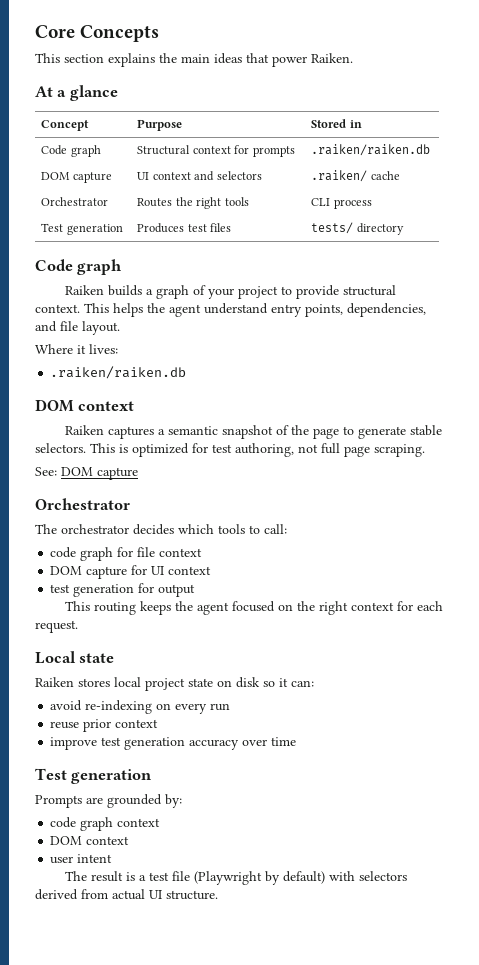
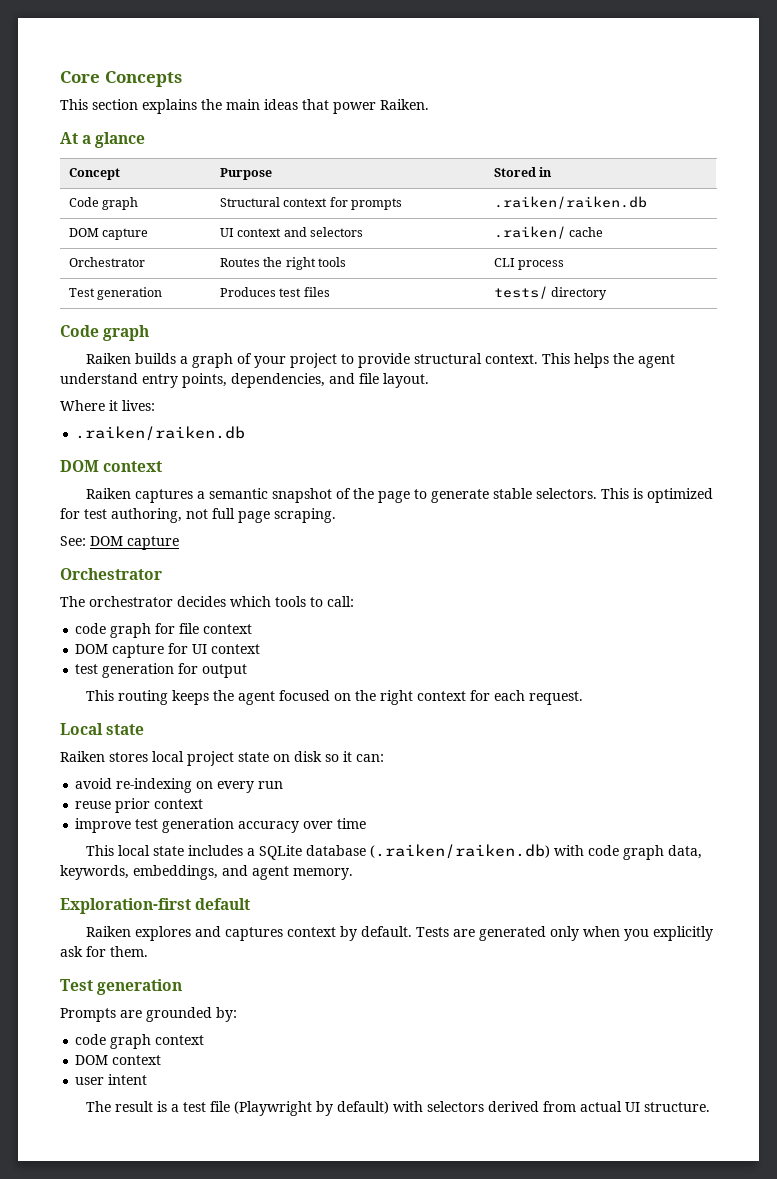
+ This local state includes a SQLite database (.raiken/raiken.db) with code graph data, keywords, embeddings, and agent memory.
+ Exploration-first default
+ Raiken explores and captures context by default. Tests are generated only when you explicitly ask for them.

